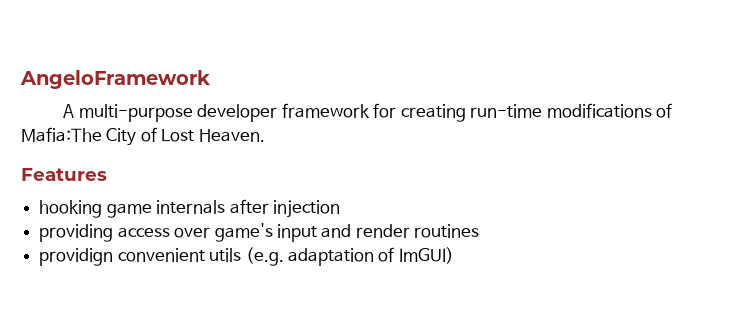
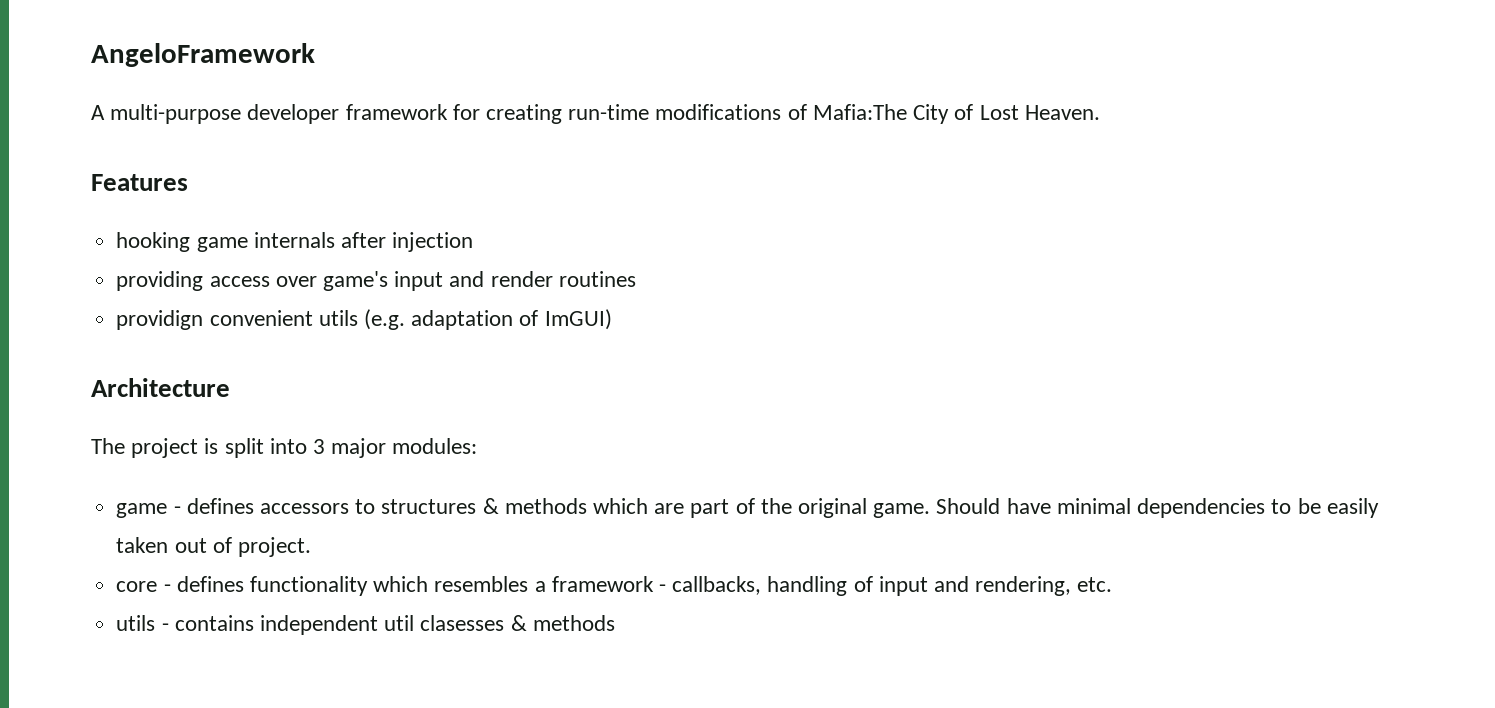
+ Architecture
+ The project is split into 3 major modules:
+ game - defines accessors to structures & methods which are part of the original game. Should have minimal dependencies to be easily taken out of project.
+ core - defines functionality which resembles a framework - callbacks, handling of input and rendering, etc.
+ utils - contains independent util clasesses & methods

